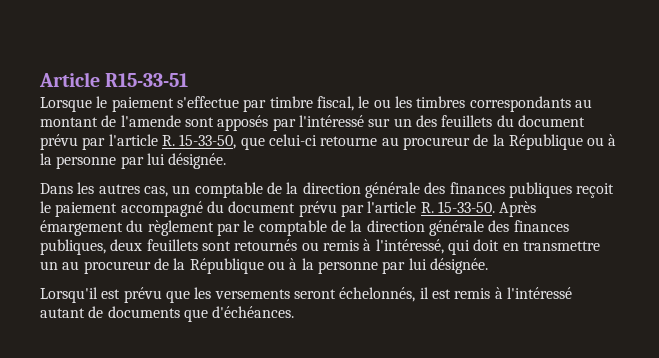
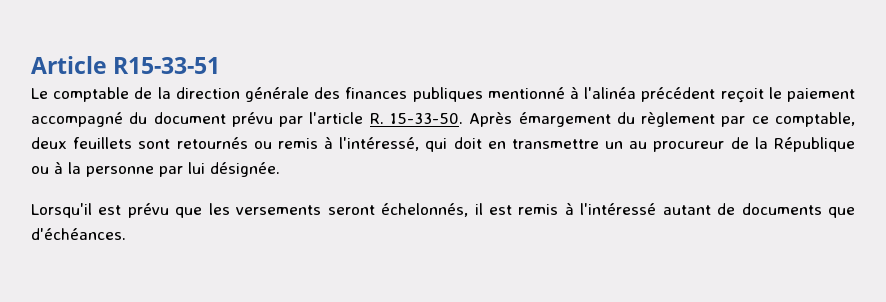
- Lorsque le paiement s'effectue par timbre fiscal, le ou les timbres correspondants au montant de l'amende sont apposés par l'intéressé sur un des feuillets du document prévu par l'article R. 15-33-50, que celui-ci retourne au procureur de la République ou à la personne par lui désignée.
- Dans les autres cas, un comptable de la direction générale des finances publiques reçoit le paiement accompagné du document prévu par l'article R. 15-33-50.
+ Le comptable de la direction générale des finances publiques mentionné à l'alinéa précédent reçoit le paiement accompagné du document prévu par l'article R. 15-33-50.
- Après émargement du règlement par le comptable de la direction générale des finances publiques, deux feuillets sont retournés ou remis à l'intéressé, qui doit en transmettre un au procureur de la République ou à la personne par lui désignée.
+ Après émargement du règlement par ce comptable, deux feuillets sont retournés ou remis à l'intéressé, qui doit en transmettre un au procureur de la République ou à la personne par lui désignée.

